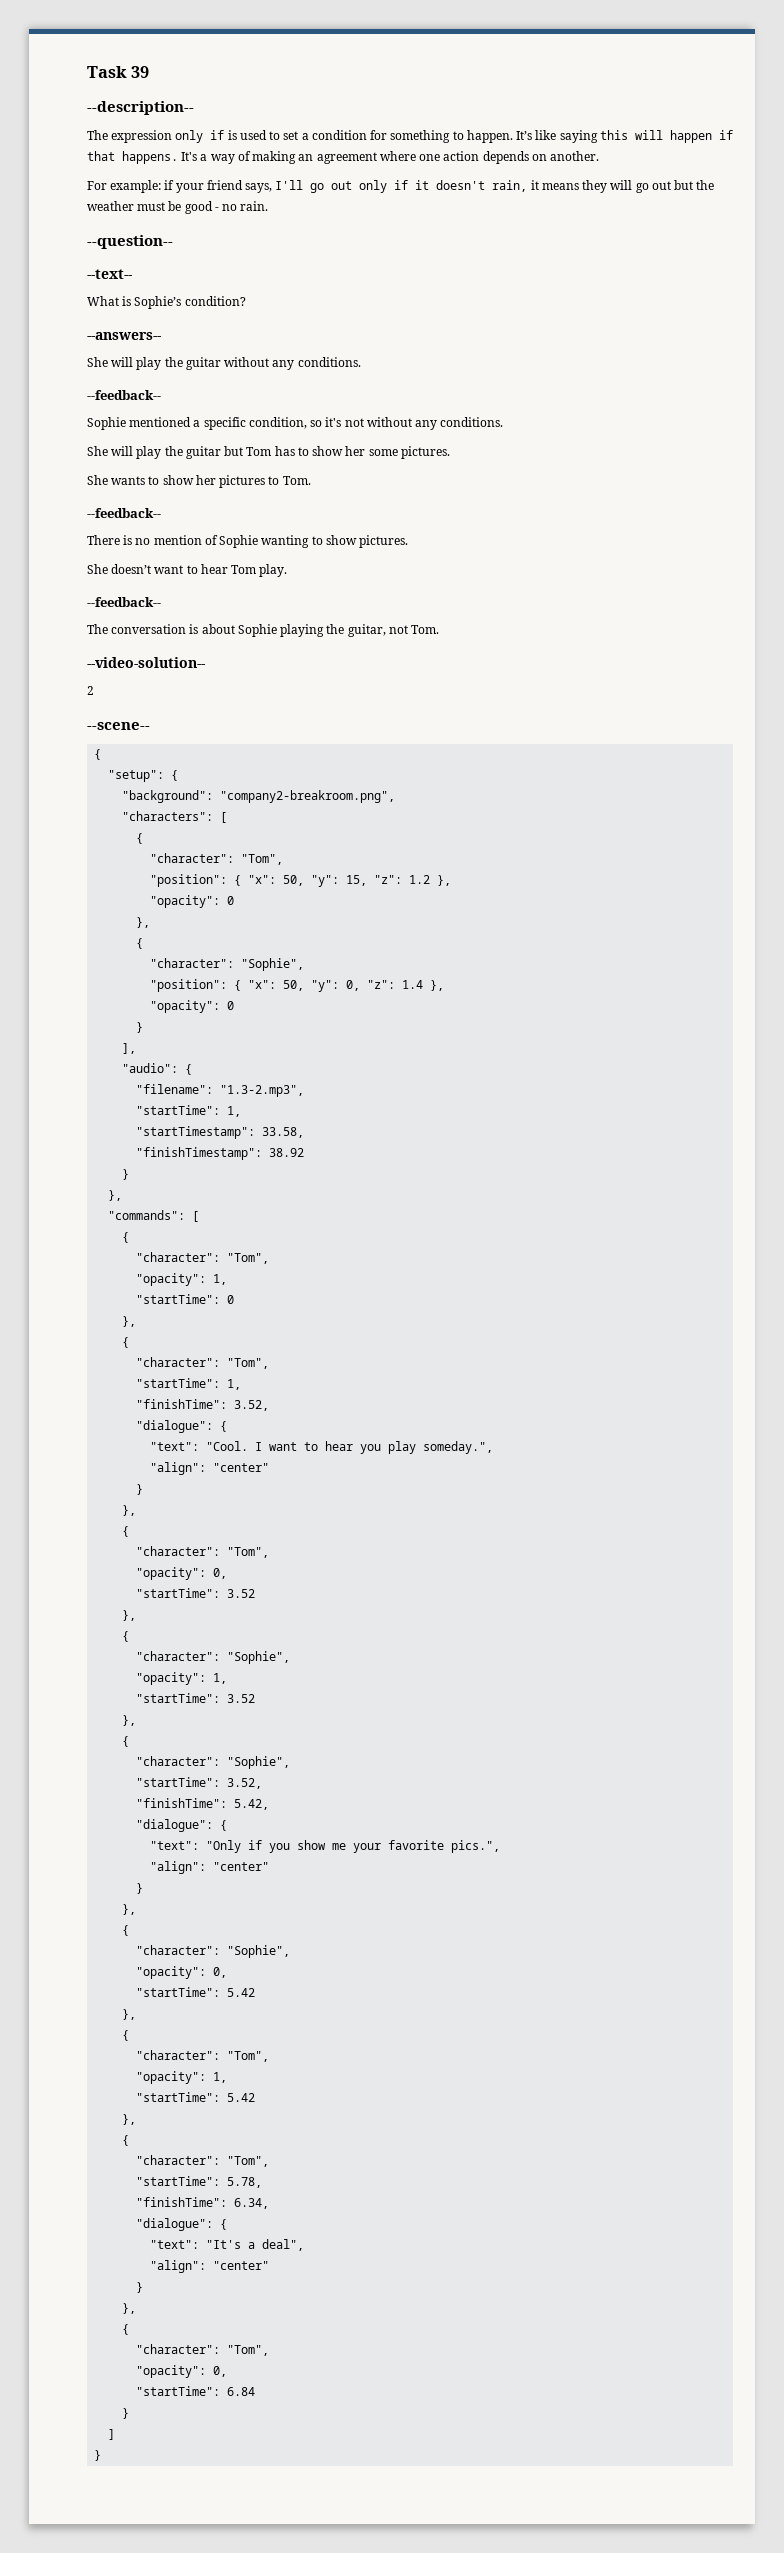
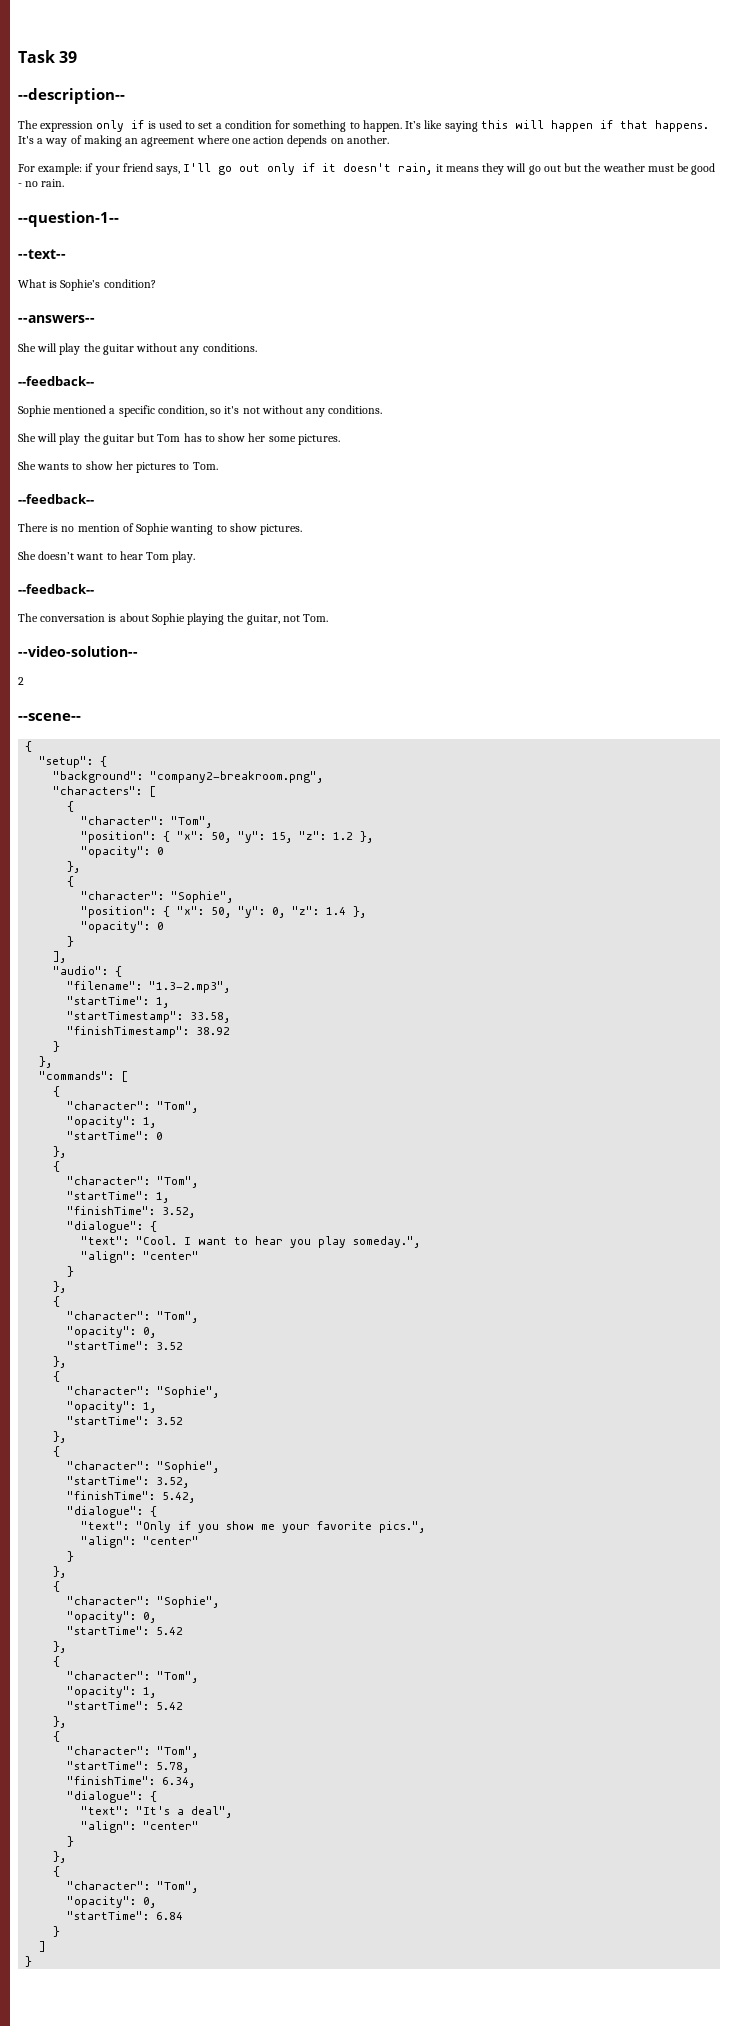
- --question--
+ --question-1--

